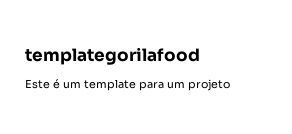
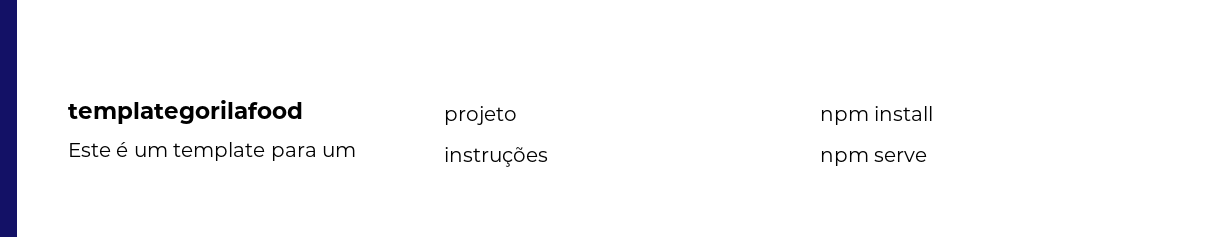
+ instruções
+ npm install
+ npm serve

